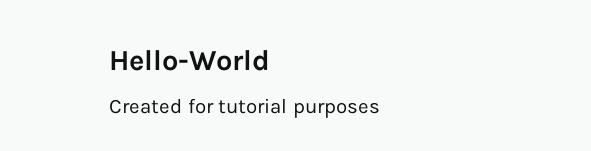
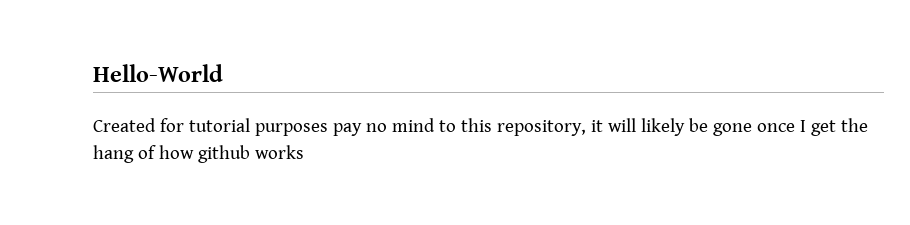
- Created for tutorial purposes
+ Created for tutorial purposes pay no mind to this repository, it will likely be gone once I get the hang of how github works

